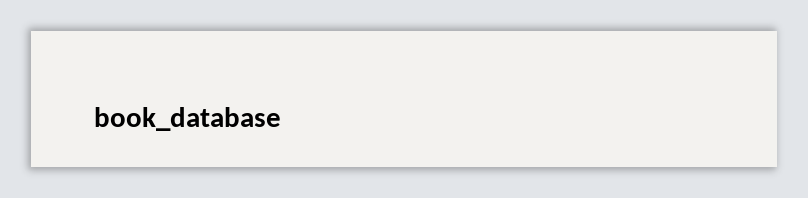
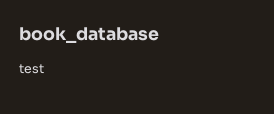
+ test

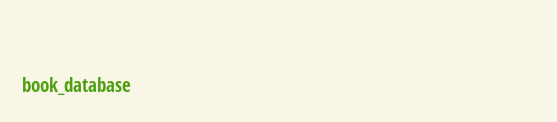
- test

